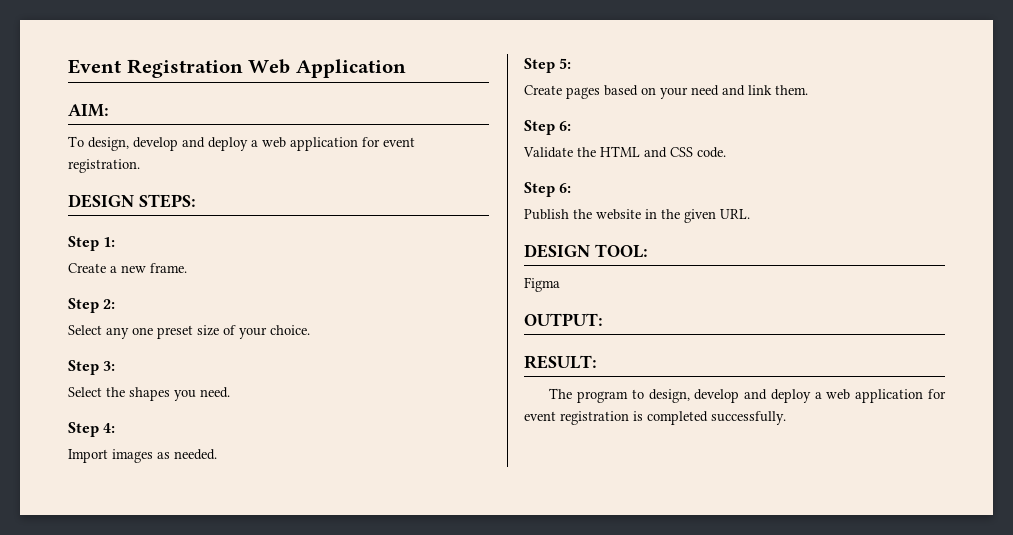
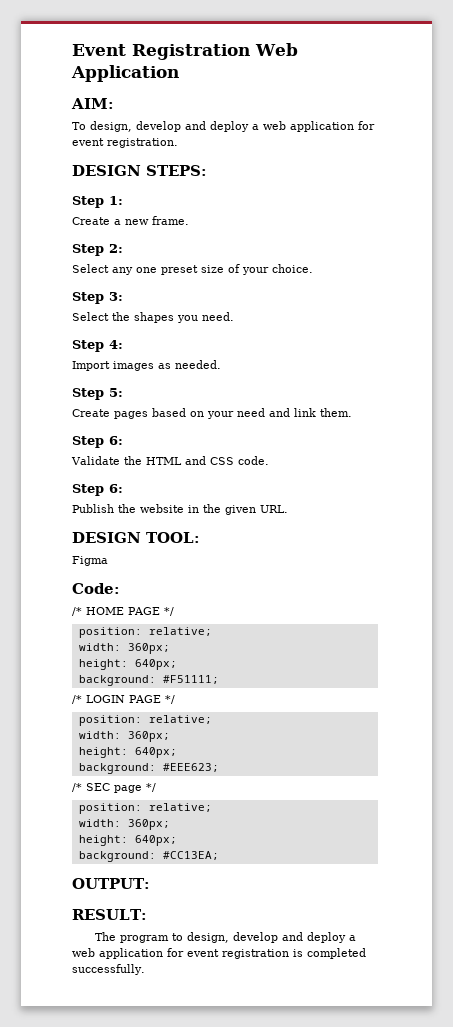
+ Code:
+ /* HOME PAGE */
+ position: relative;
+ width: 360px;
+ height: 640px;
+ background: #F51111;
+ /* LOGIN PAGE */
+ position: relative;
+ width: 360px;
+ height: 640px;
+ background: #EEE623;
+ /* SEC page */
+ position: relative;
+ width: 360px;
+ height: 640px;
+ background: #CC13EA;

